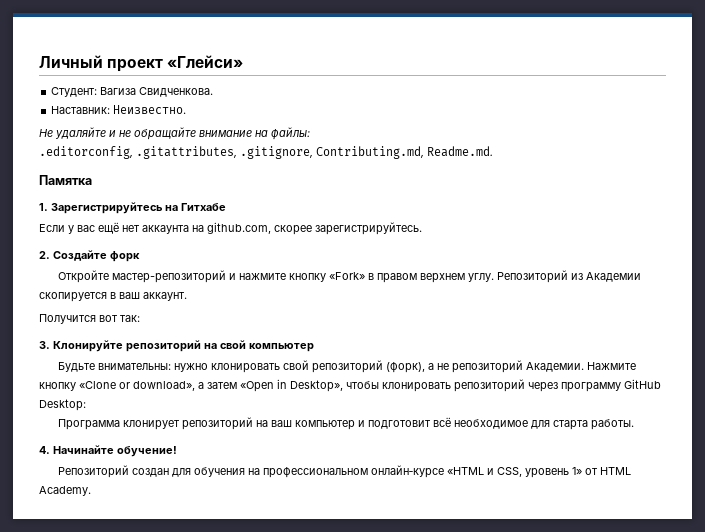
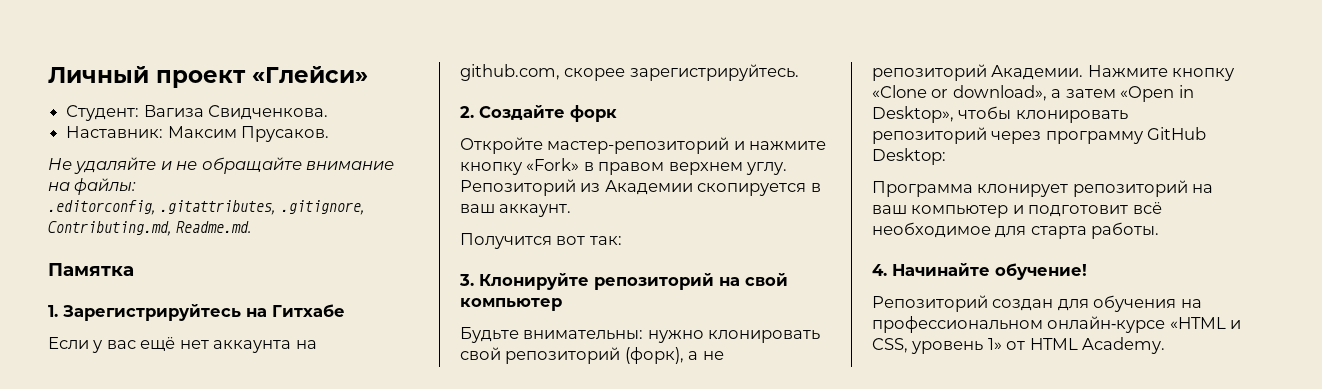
- Наставник: Неизвестно.
+ Наставник: Максим Прусаков.

